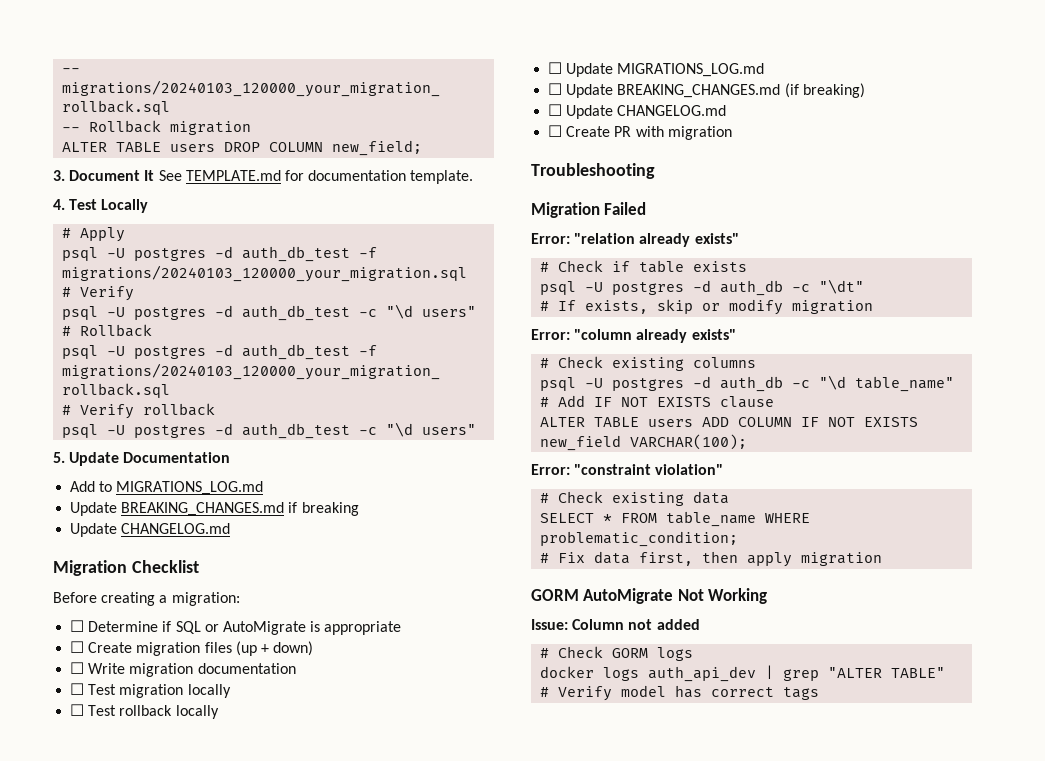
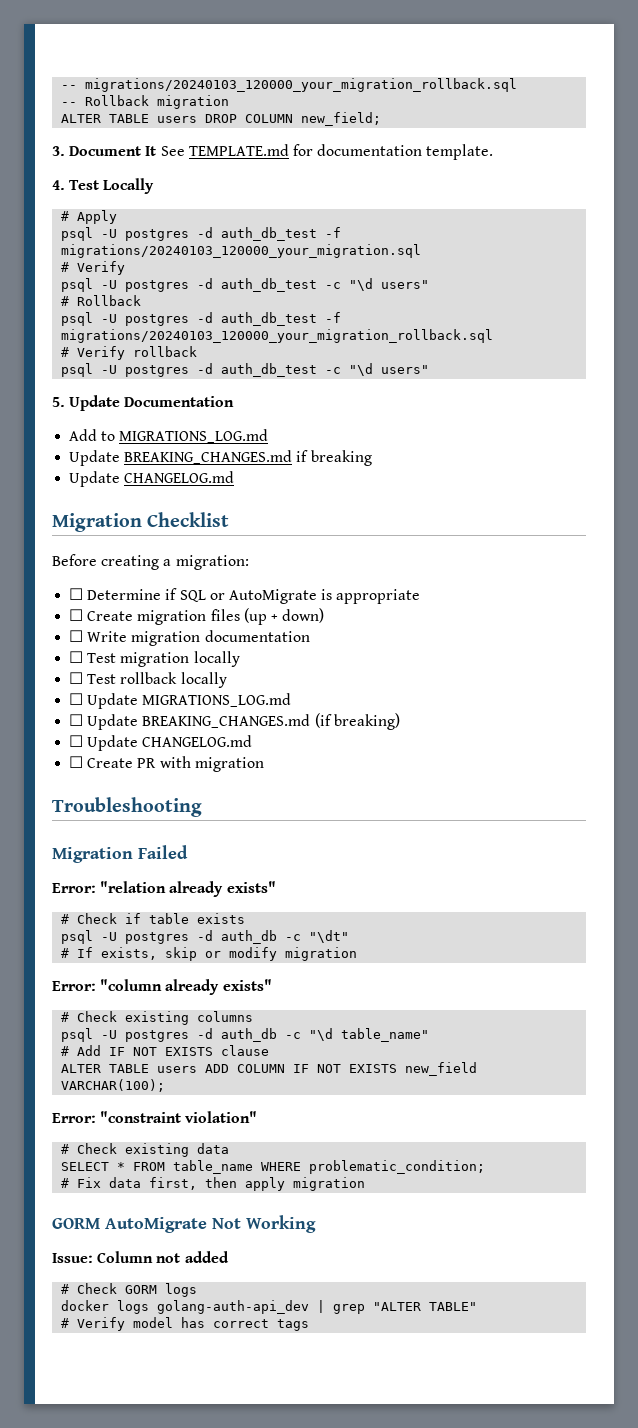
- docker logs auth_api_dev | grep "ALTER TABLE"
+ docker logs golang-auth-api_dev | grep "ALTER TABLE"

